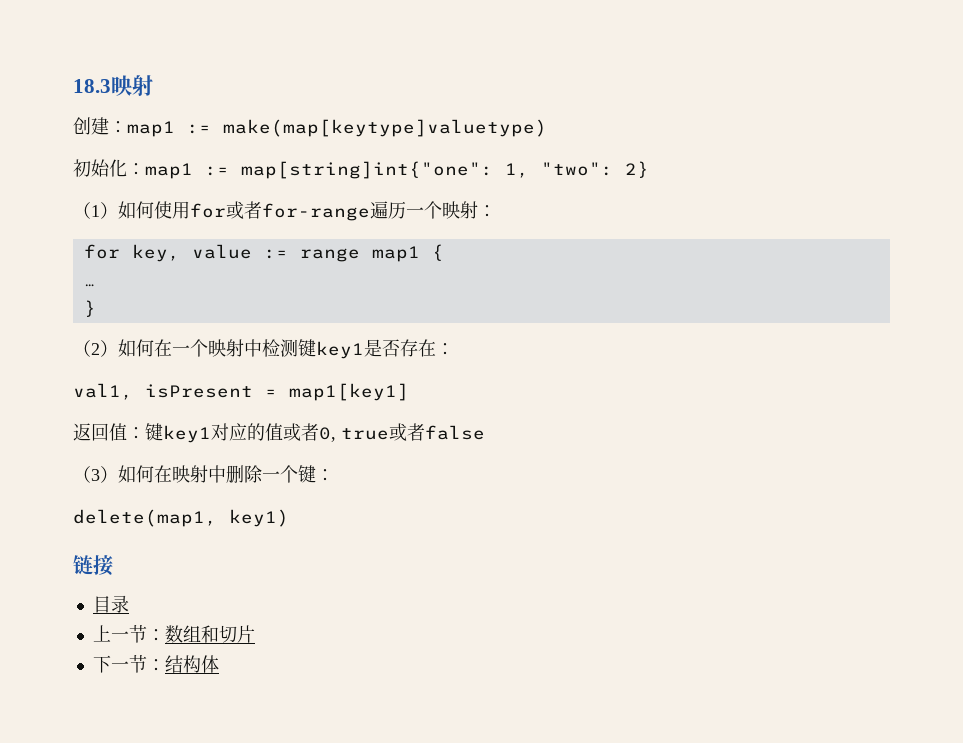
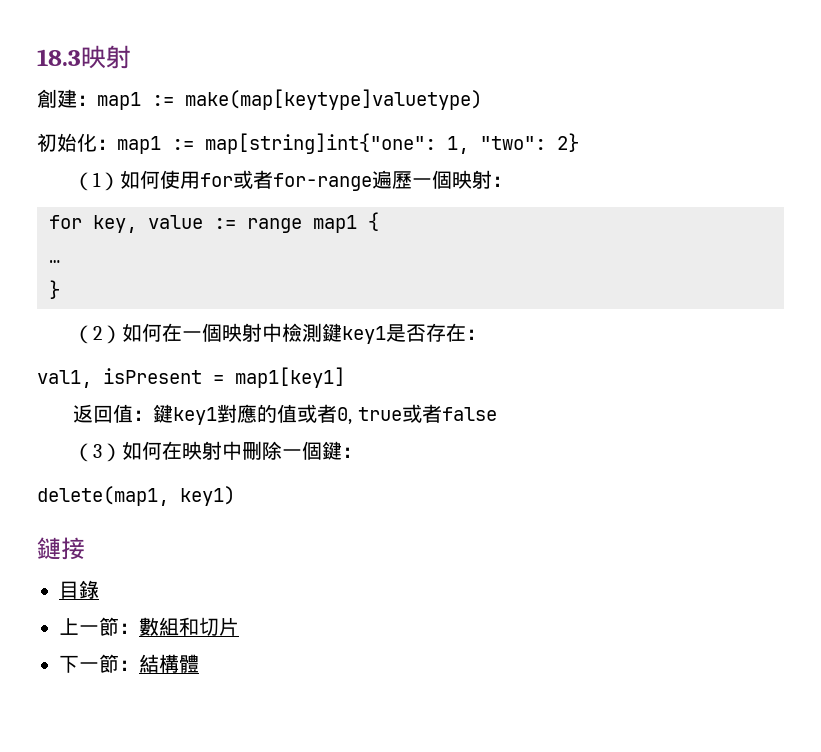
- 创建：map1 := make(map[keytype]valuetype)
+ 創建：map1 := make(map[keytype]valuetype)
- （1）如何使用for或者for-range遍历一个映射：
+ （1）如何使用for或者for-range遍歷一個映射：
- （2）如何在一个映射中检测键key1是否存在：
+ （2）如何在一個映射中檢測鍵key1是否存在：
- 返回值：键key1对应的值或者0, true或者false
+ 返回值：鍵key1對應的值或者0, true或者false
- （3）如何在映射中删除一个键：
+ （3）如何在映射中刪除一個鍵：
- 链接
+ 鏈接
- 目录
+ 目錄
- 上一节：数组和切片
+ 上一節：數組和切片
- 下一节：结构体
+ 下一節：結構體

